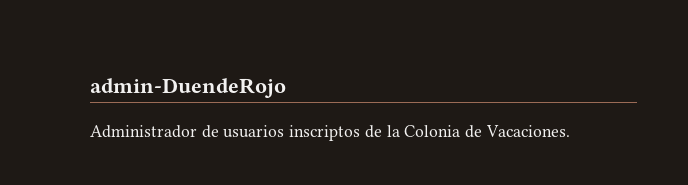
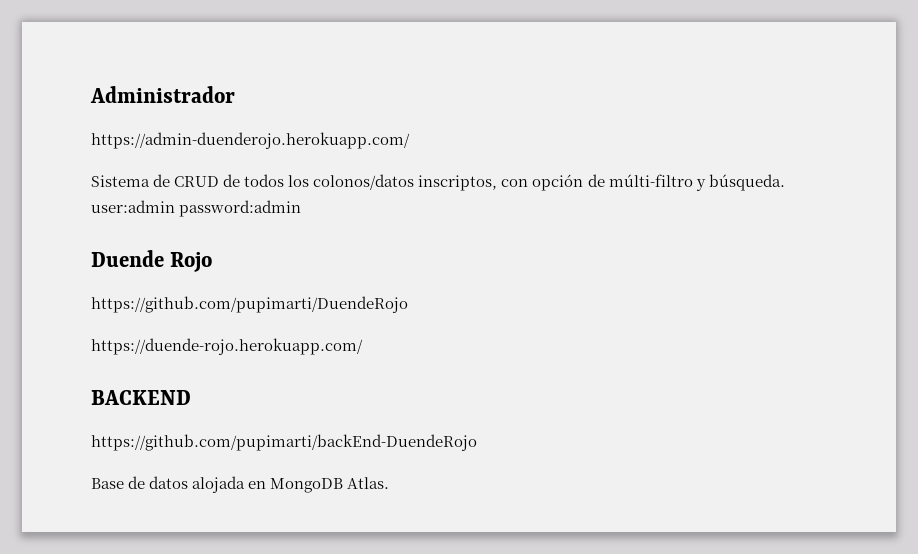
- admin-DuendeRojo
- Administrador de usuarios inscriptos de la Colonia de Vacaciones.
+ Administrador
+ https://admin-duenderojo.herokuapp.com/
+ Sistema de CRUD de todos los colonos/datos inscriptos, con opción de múlti-filtro y búsqueda. user:admin password:admin
+ Duende Rojo
+ https://github.com/pupimarti/DuendeRojo
+ https://duende-rojo.herokuapp.com/
+ BACKEND
+ https://github.com/pupimarti/backEnd-DuendeRojo
+ Base de datos alojada en MongoDB Atlas.

